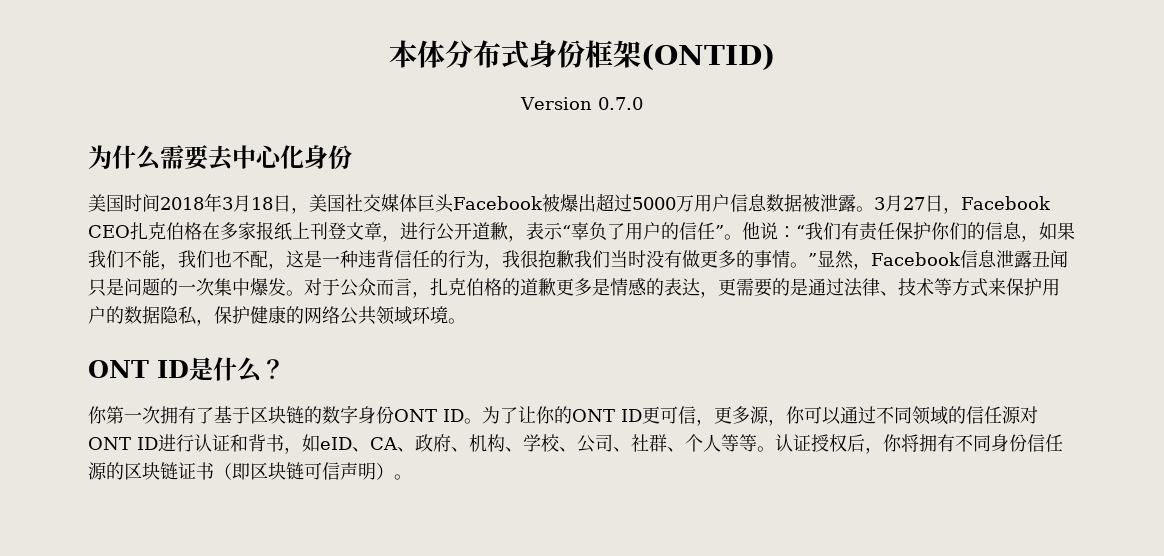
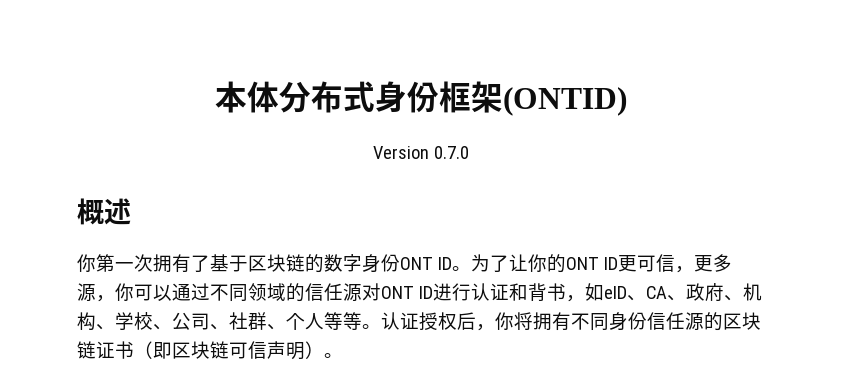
- 为什么需要去中心化身份
- 美国时间2018年3月18日，美国社交媒体巨头Facebook被爆出超过5000万用户信息数据被泄露。3月27日，Facebook CEO扎克伯格在多家报纸上刊登文章，进行公开道歉，表示“辜负了用户的信任”。他说：“我们有责任保护你们的信息，如果我们不能，我们也不配，这是一种违背信任的行为，我很抱歉我们当时没有做更多的事情。”显然，Facebook信息泄露丑闻只是问题的一次集中爆发。对于公众而言，扎克伯格的道歉更多是情感的表达，更需要的是通过法律、技术等方式来保护用户的数据隐私，保护健康的网络公共领域环境。
- ONT ID是什么？
+ 概述

